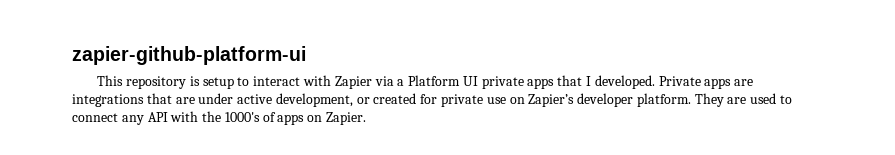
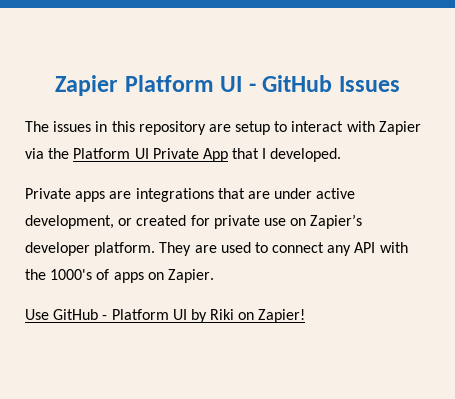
- zapier-github-platform-ui
- This repository is setup to interact with Zapier via a Platform UI private apps that I developed. Private apps are integrations that are under active development, or created for private use on Zapier’s developer platform.
+ Zapier Platform UI - GitHub Issues
+ The issues in this repository are setup to interact with Zapier via the Platform UI Private App that I developed.
+ Private apps are integrations that are under active development, or created for private use on Zapier’s developer platform.
+ Use GitHub - Platform UI by Riki on Zapier!

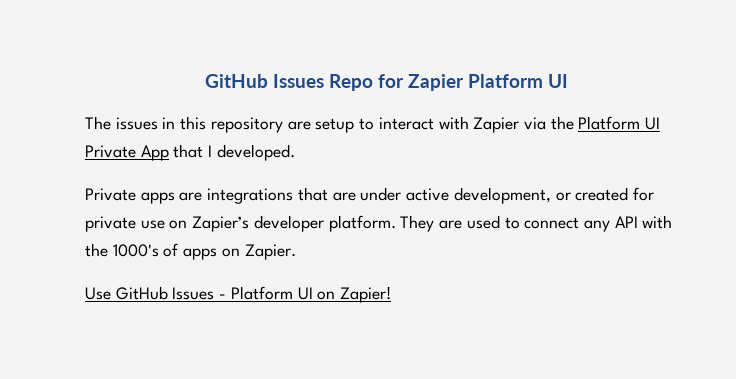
- Zapier Platform UI - GitHub Issues
+ GitHub Issues Repo for Zapier Platform UI
- Use GitHub - Platform UI by Riki on Zapier!
+ Use GitHub Issues - Platform UI on Zapier!

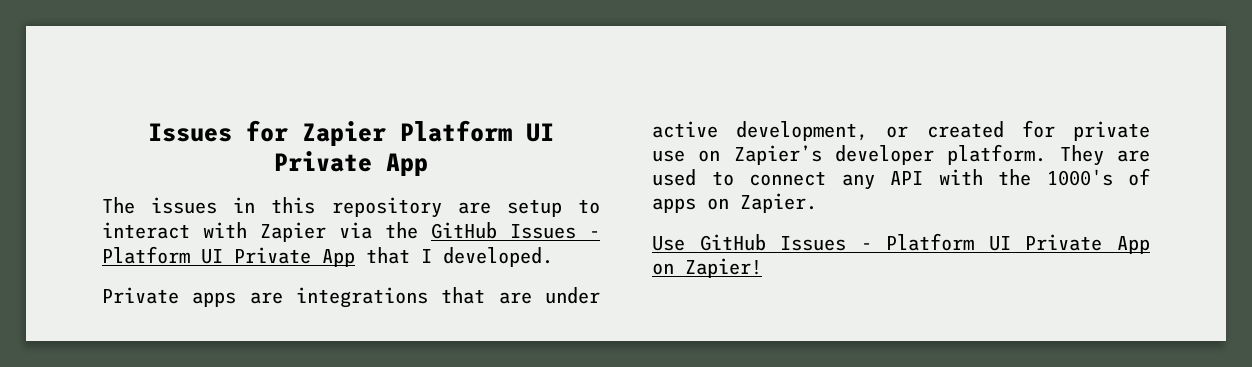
- GitHub Issues Repo for Zapier Platform UI
+ Issues for Zapier Platform UI Private App
- The issues in this repository are setup to interact with Zapier via the Platform UI Private App that I developed.
+ The issues in this repository are setup to interact with Zapier via the GitHub Issues - Platform UI Private App that I developed.
- Use GitHub Issues - Platform UI on Zapier!
+ Use GitHub Issues - Platform UI Private App on Zapier!

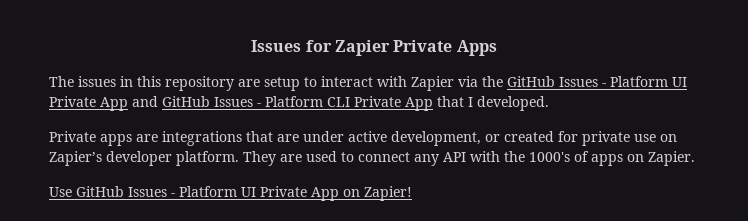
- Issues for Zapier Platform UI Private App
+ Issues for Zapier Private Apps
- The issues in this repository are setup to interact with Zapier via the GitHub Issues - Platform UI Private App that I developed.
+ The issues in this repository are setup to interact with Zapier via the GitHub Issues - Platform UI Private App and GitHub Issues - Platform CLI Private App that I developed.

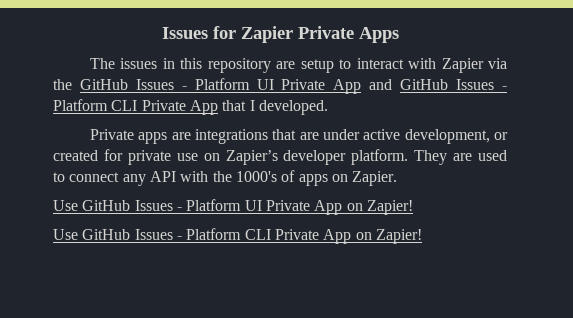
+ Use GitHub Issues - Platform CLI Private App on Zapier!

